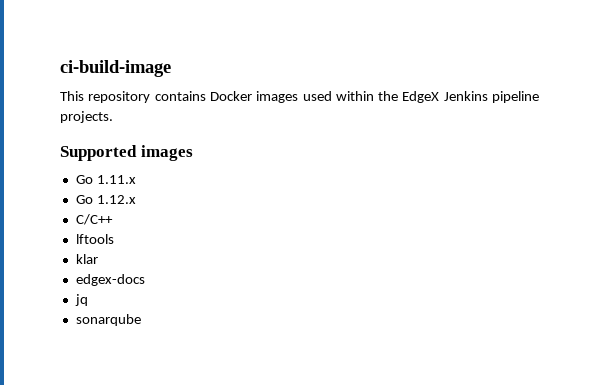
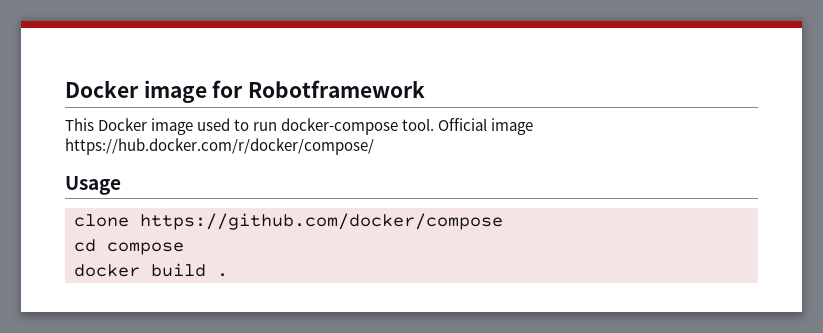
- ci-build-image
- This repository contains Docker images used within the EdgeX Jenkins pipeline projects.
- Supported images
- Go 1.11.x
- Go 1.12.x
- C/C++
- lftools
- klar
- edgex-docs
- jq
- sonarqube
+ Docker image for Robotframework
+ This Docker image used to run docker-compose tool. Official image https://hub.docker.com/r/docker/compose/
+ Usage
+ clone https://github.com/docker/compose
+ cd compose
+ docker build .

